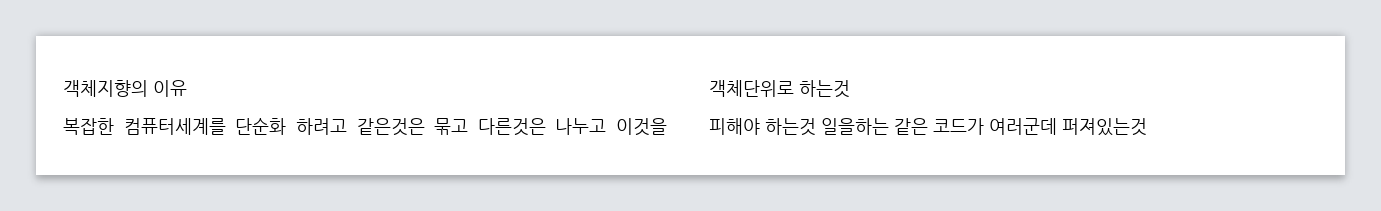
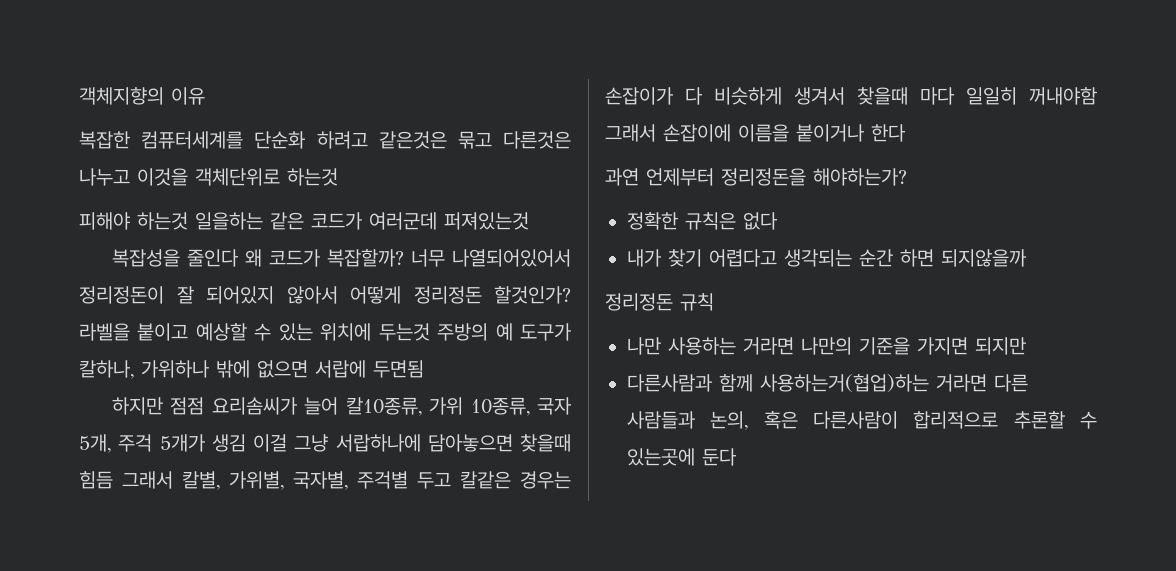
+ 복잡성을 줄인다 왜 코드가 복잡할까? 너무 나열되어있어서 정리정돈이 잘 되어있지 않아서 어떻게 정리정돈 할것인가? 라벨을 붙이고 예상할 수 있는 위치에 두는것 주방의 예 도구가 칼하나, 가위하나 밖에 없으면 서랍에 두면됨
+ 하지만 점점 요리솜씨가 늘어 칼10종류, 가위 10종류, 국자 5개, 주걱 5개가 생김 이걸 그냥 서랍하나에 담아놓으면 찾을때 힘듬 그래서 칼별, 가위별, 국자별, 주걱별 두고 칼같은 경우는 손잡이가 다 비슷하게 생겨서 찾을때 마다 일일히 꺼내야함 그래서 손잡이에 이름을 붙이거나 한다
+ 과연 언제부터 정리정돈을 해야하는가?
+ 정확한 규칙은 없다
+ 내가 찾기 어렵다고 생각되는 순간 하면 되지않을까
+ 정리정돈 규칙
+ 나만 사용하는 거라면 나만의 기준을 가지면 되지만
+ 다른사람과 함께 사용하는거(협업)하는 거라면 다른 사람들과 논의, 혹은 다른사람이 합리적으로 추론할 수 있는곳에 둔다

